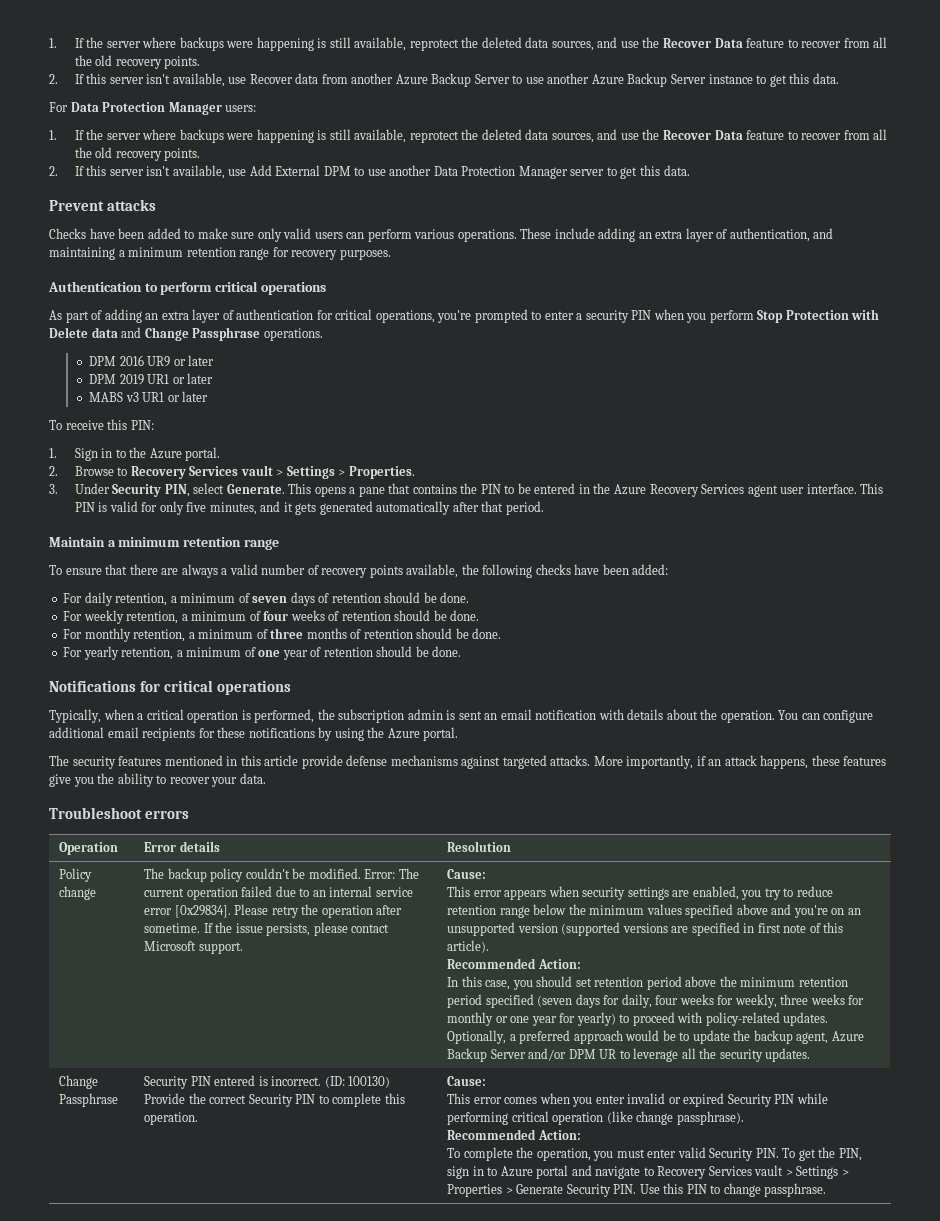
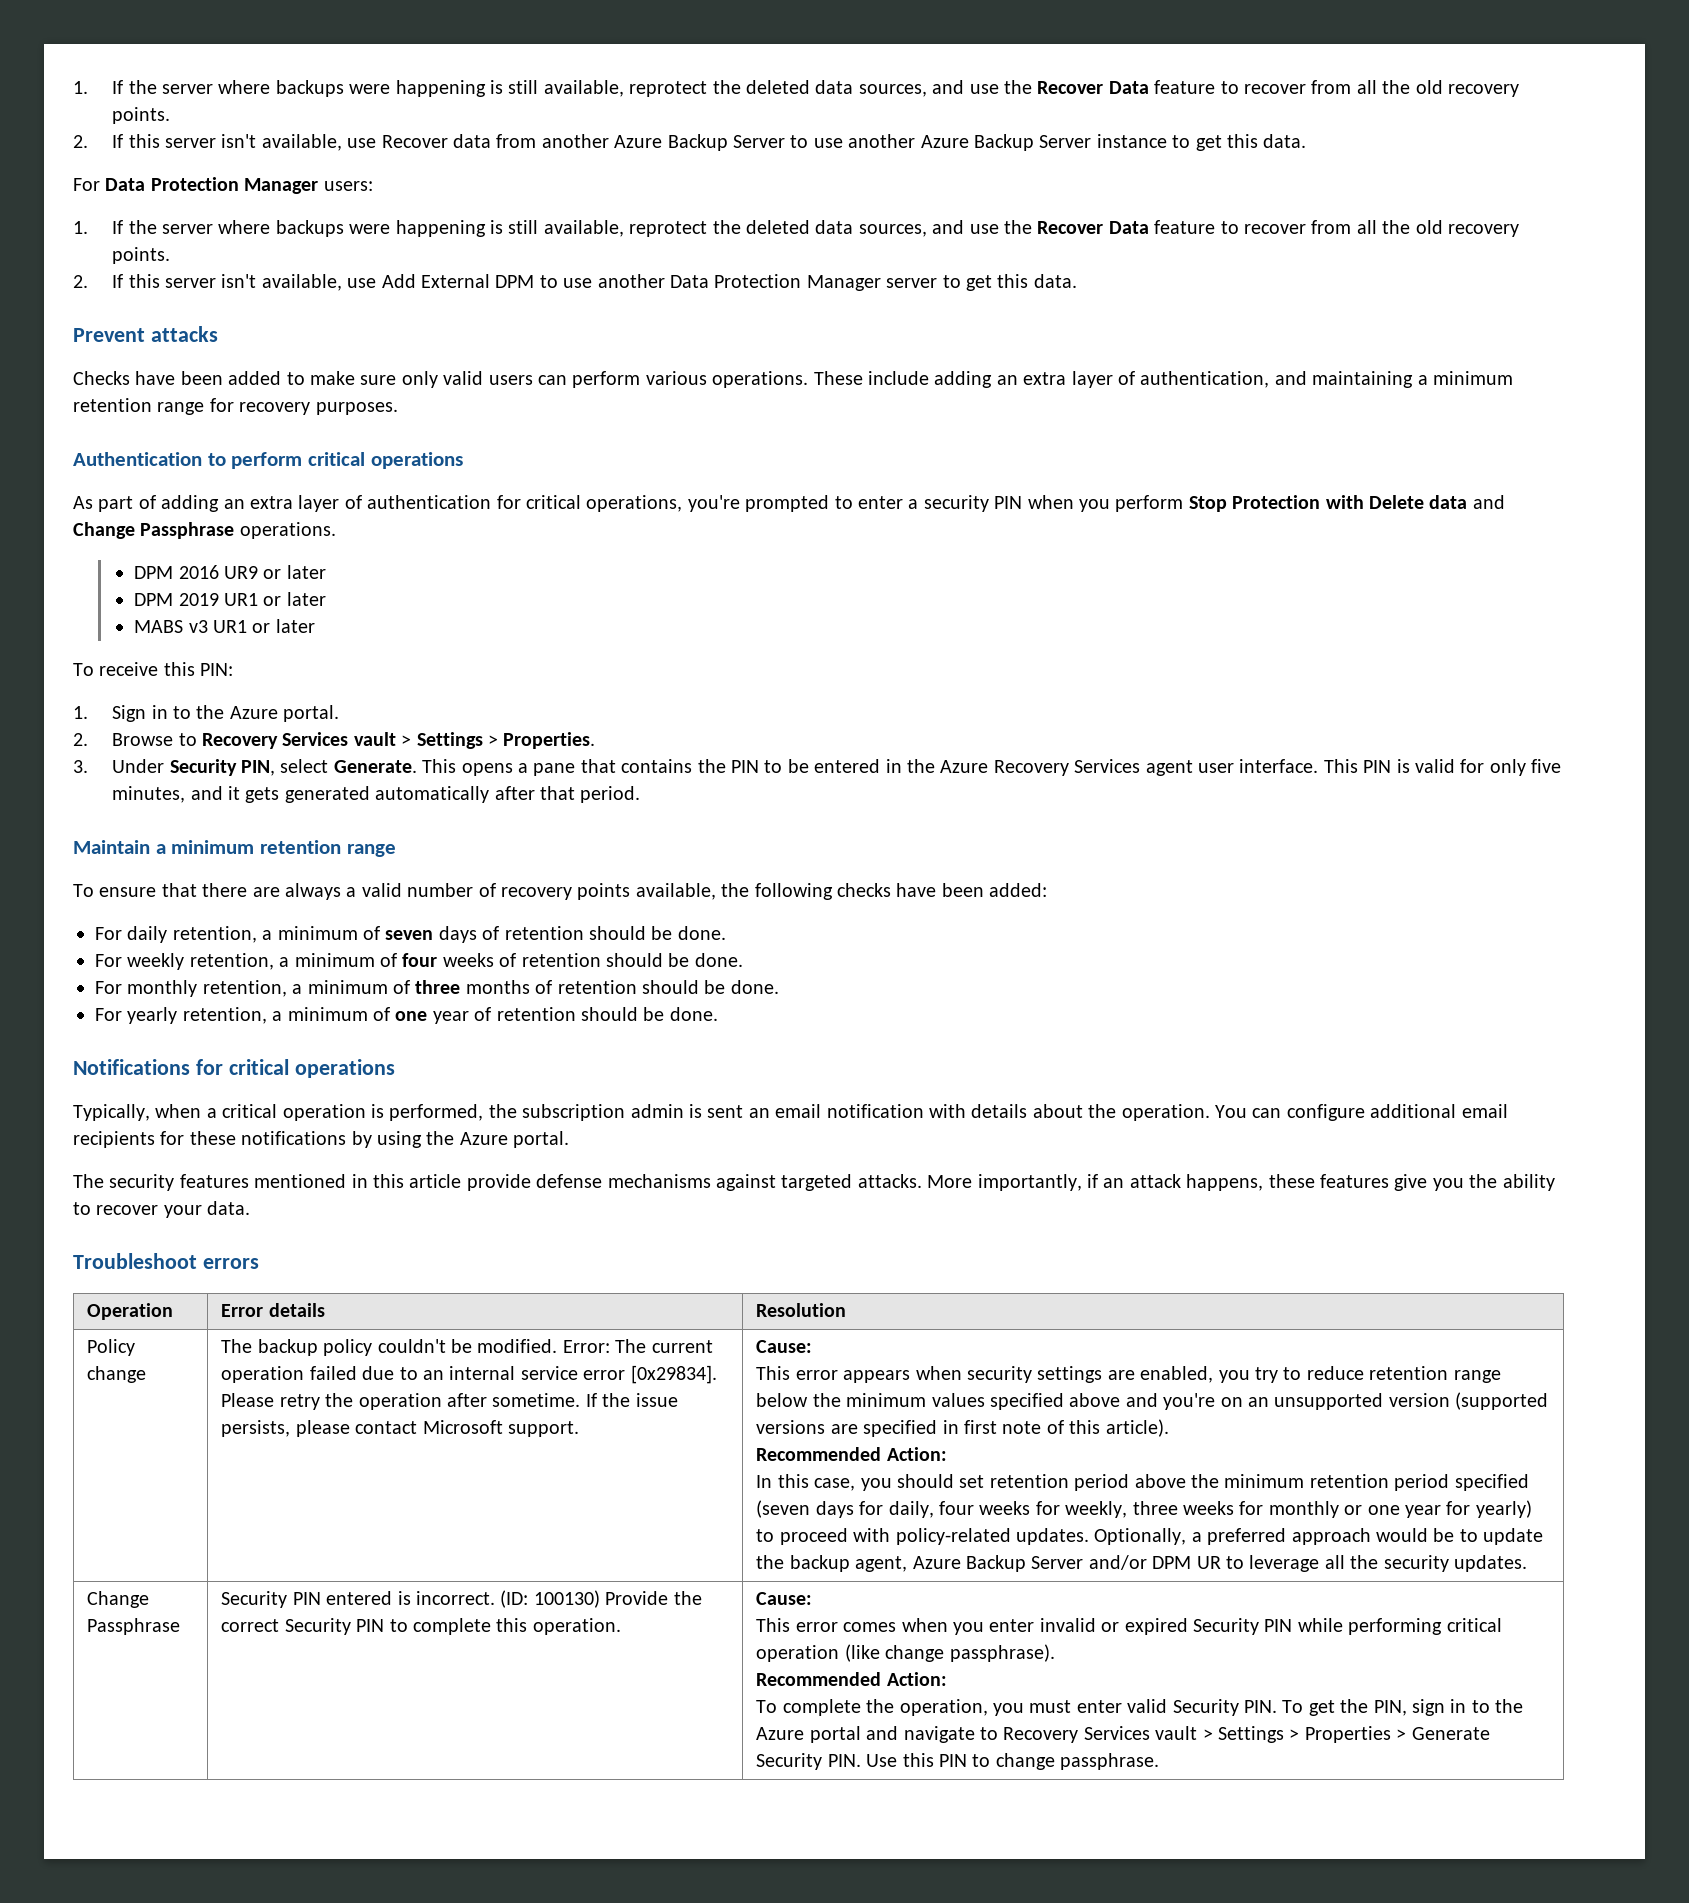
- To complete the operation, you must enter valid Security PIN. To get the PIN, sign in to Azure portal and navigate to Recovery Services vault > Settings > Properties > Generate Security PIN. Use this PIN to change passphrase.
+ To complete the operation, you must enter valid Security PIN. To get the PIN, sign in to the Azure portal and navigate to Recovery Services vault > Settings > Properties > Generate Security PIN. Use this PIN to change passphrase.

